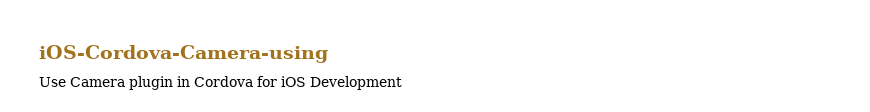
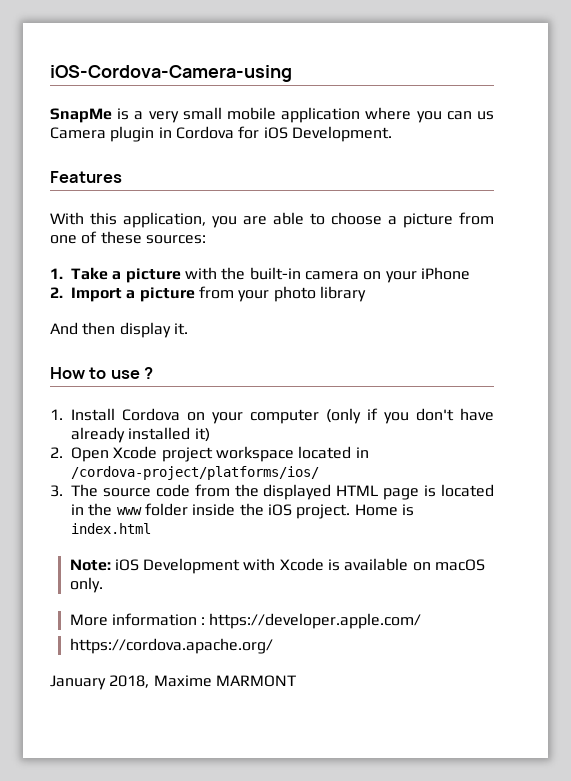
- Use Camera plugin in Cordova for iOS Development
+ SnapMe is a very small mobile application where you can us Camera plugin in Cordova for iOS Development.
+ Features
+ With this application, you are able to choose a picture from one of these sources:
+ 1. Take a picture with the built-in camera on your iPhone
+ 2. Import a picture from your photo library
+ And then display it.
+ How to use ?
+ 1. Install Cordova on your computer (only if you don't have already installed it)
+ 2. Open Xcode project workspace located in /cordova-project/platforms/ios/
+ 3. The source code from the displayed HTML page is located in the www folder inside the iOS project. Home is index.html
+ Note: iOS Development with Xcode is available on macOS only.
+ More information : https://developer.apple.com/
+ https://cordova.apache.org/
+ January 2018, Maxime MARMONT

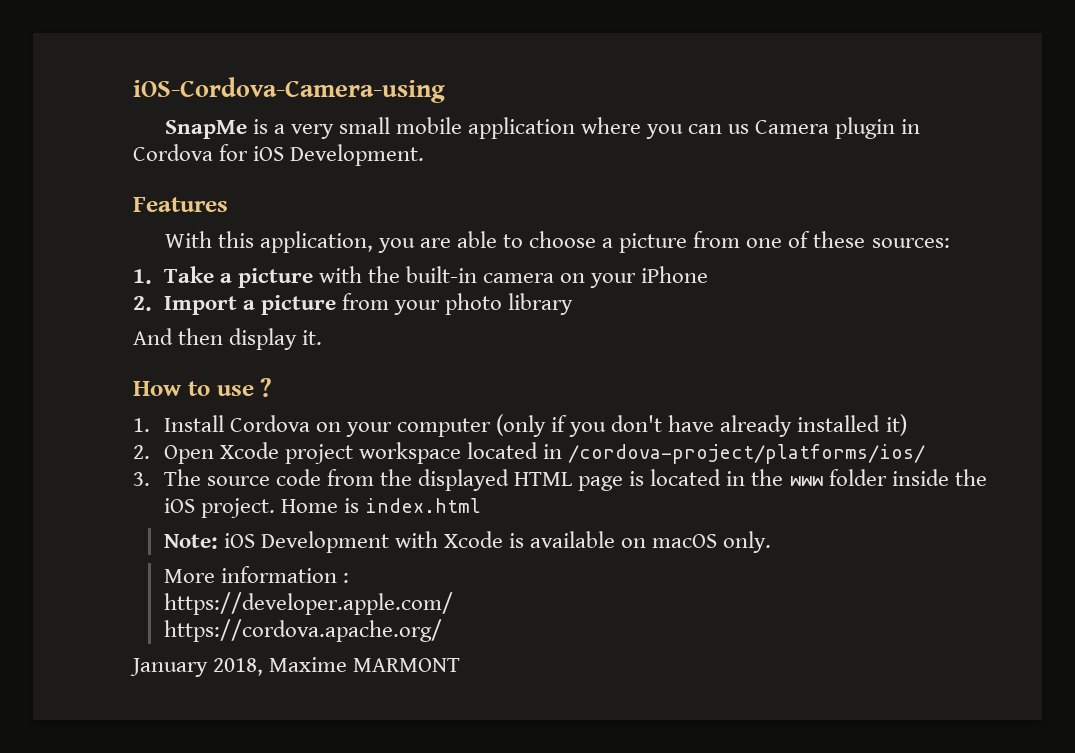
- More information : https://developer.apple.com/
+ More information :
+ https://developer.apple.com/

